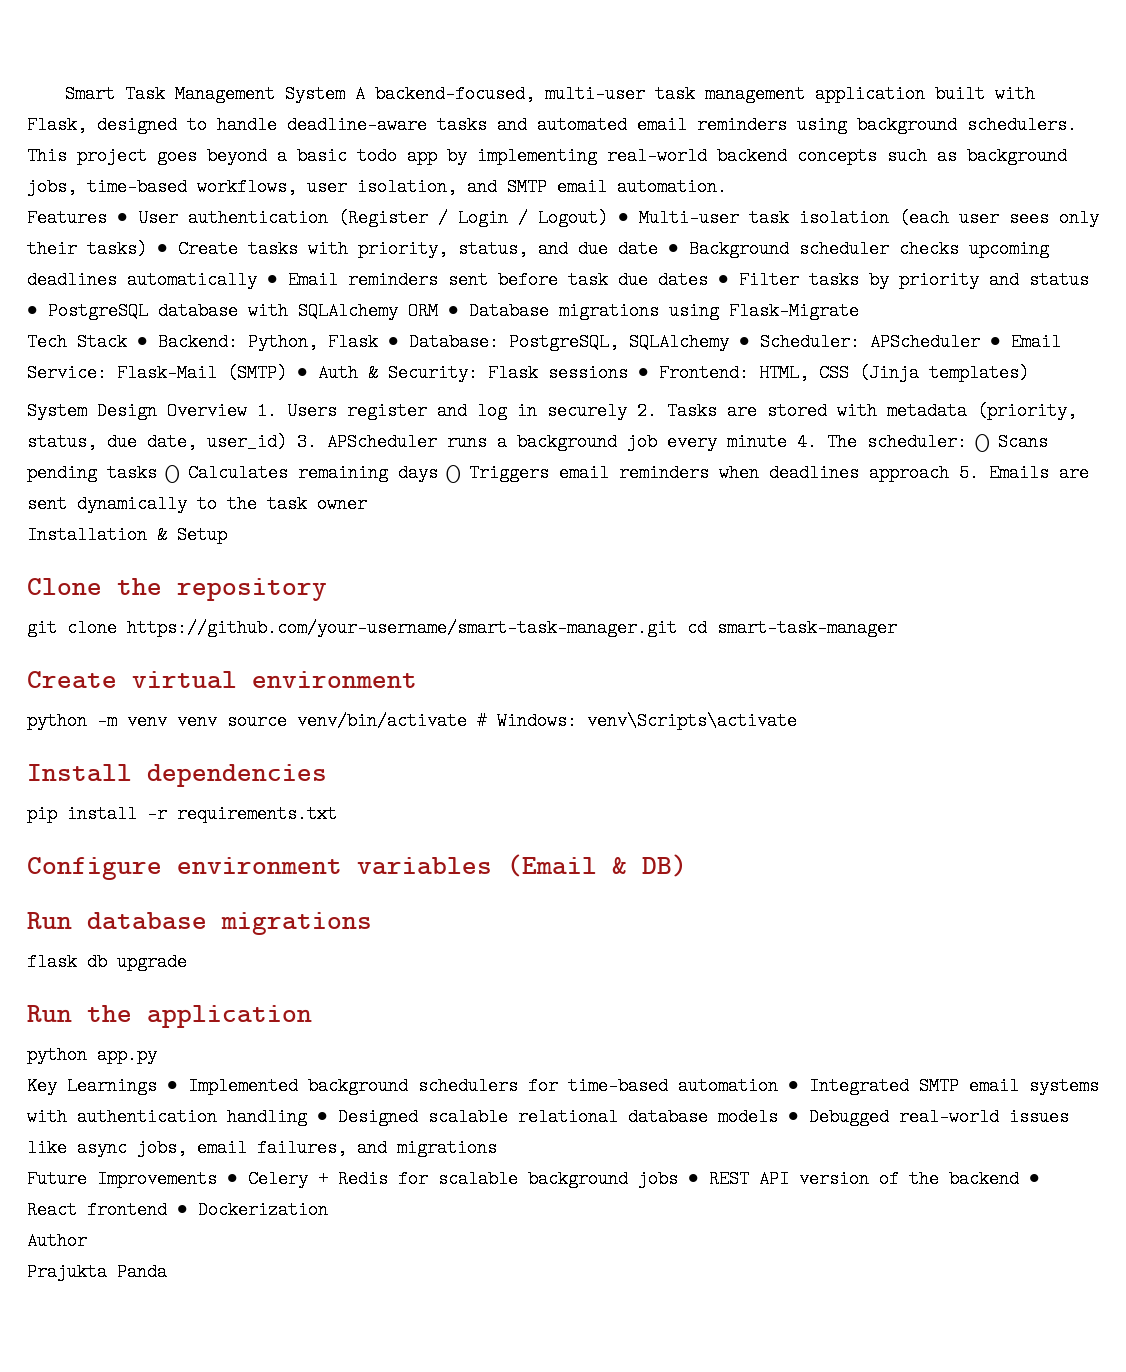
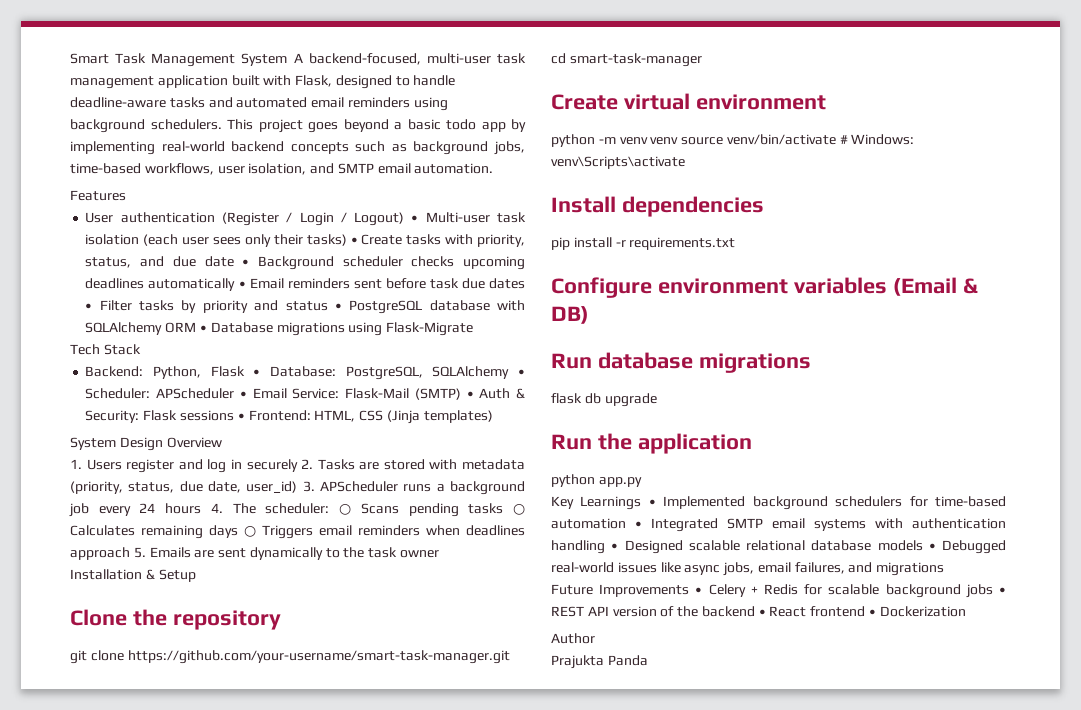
- Features • User authentication (Register / Login / Logout) • Multi-user task isolation (each user sees only their tasks) • Create tasks with priority, status, and due date • Background scheduler checks upcoming deadlines automatically • Email reminders sent before task due dates • Filter tasks by priority and status • PostgreSQL database with SQLAlchemy ORM • Database migrations using Flask-Migrate
+ Features
+ User authentication (Register / Login / Logout) • Multi-user task isolation (each user sees only their tasks) • Create tasks with priority, status, and due date • Background scheduler checks upcoming deadlines automatically • Email reminders sent before task due dates • Filter tasks by priority and status • PostgreSQL database with SQLAlchemy ORM • Database migrations using Flask-Migrate
- Tech Stack • Backend: Python, Flask • Database: PostgreSQL, SQLAlchemy • Scheduler: APScheduler • Email Service: Flask-Mail (SMTP) • Auth & Security: Flask sessions • Frontend: HTML, CSS (Jinja templates)
+ Tech Stack
+ Backend: Python, Flask • Database: PostgreSQL, SQLAlchemy • Scheduler: APScheduler • Email Service: Flask-Mail (SMTP) • Auth & Security: Flask sessions • Frontend: HTML, CSS (Jinja templates)
- System Design Overview 1. Users register and log in securely 2. Tasks are stored with metadata (priority, status, due date, user_id) 3. APScheduler runs a background job every minute 4. The scheduler: ○ Scans pending tasks ○ Calculates remaining days ○ Triggers email reminders when deadlines approach 5. Emails are sent dynamically to the task owner
+ System Design Overview
+ 1. Users register and log in securely 2. Tasks are stored with metadata (priority, status, due date, user_id) 3. APScheduler runs a background job every 24 hours 4. The scheduler: ○ Scans pending tasks ○ Calculates remaining days ○ Triggers email reminders when deadlines approach 5. Emails are sent dynamically to the task owner

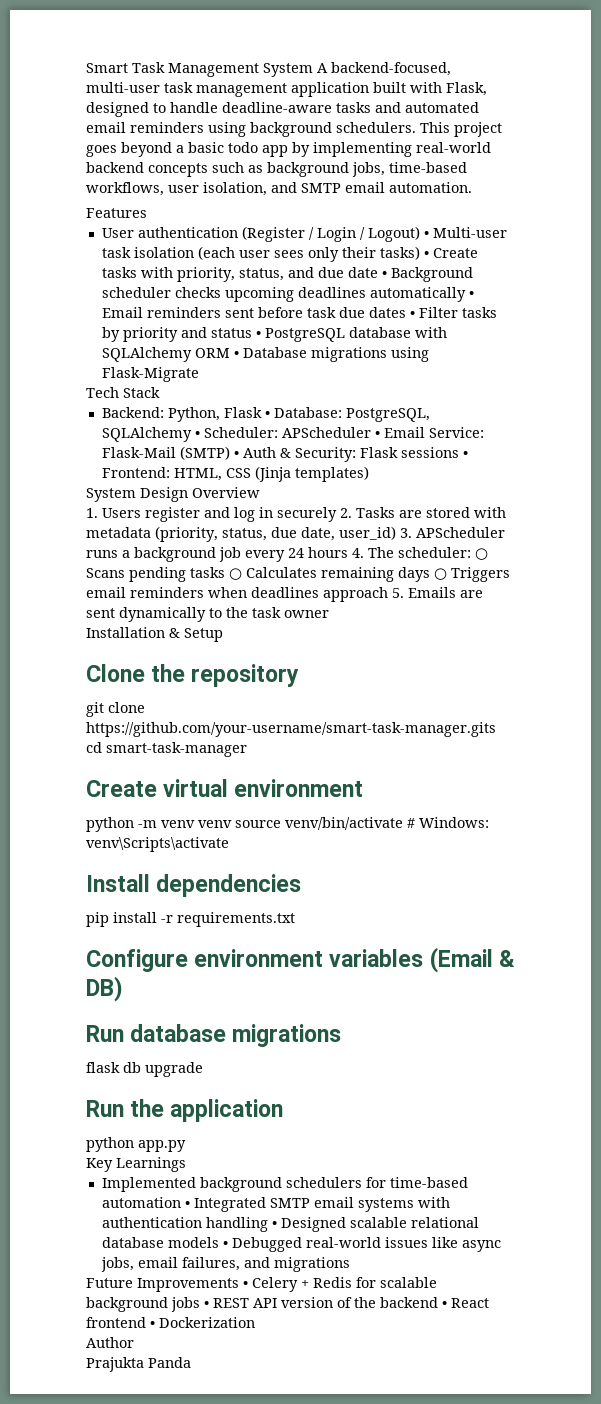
- git clone https://github.com/your-username/smart-task-manager.git cd smart-task-manager
+ git clone https://github.com/your-username/smart-task-manager.gits cd smart-task-manager
- Key Learnings • Implemented background schedulers for time-based automation • Integrated SMTP email systems with authentication handling • Designed scalable relational database models • Debugged real-world issues like async jobs, email failures, and migrations
+ Key Learnings
+ Implemented background schedulers for time-based automation • Integrated SMTP email systems with authentication handling • Designed scalable relational database models • Debugged real-world issues like async jobs, email failures, and migrations

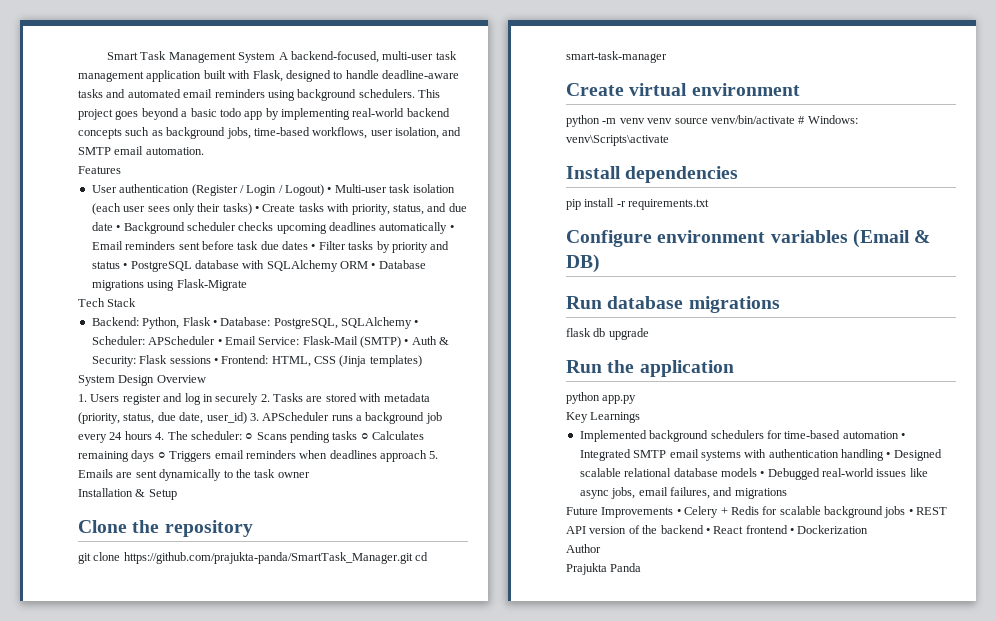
- git clone https://github.com/your-username/smart-task-manager.gits cd smart-task-manager
+ git clone https://github.com/prajukta-panda/SmartTask_Manager.git cd smart-task-manager

